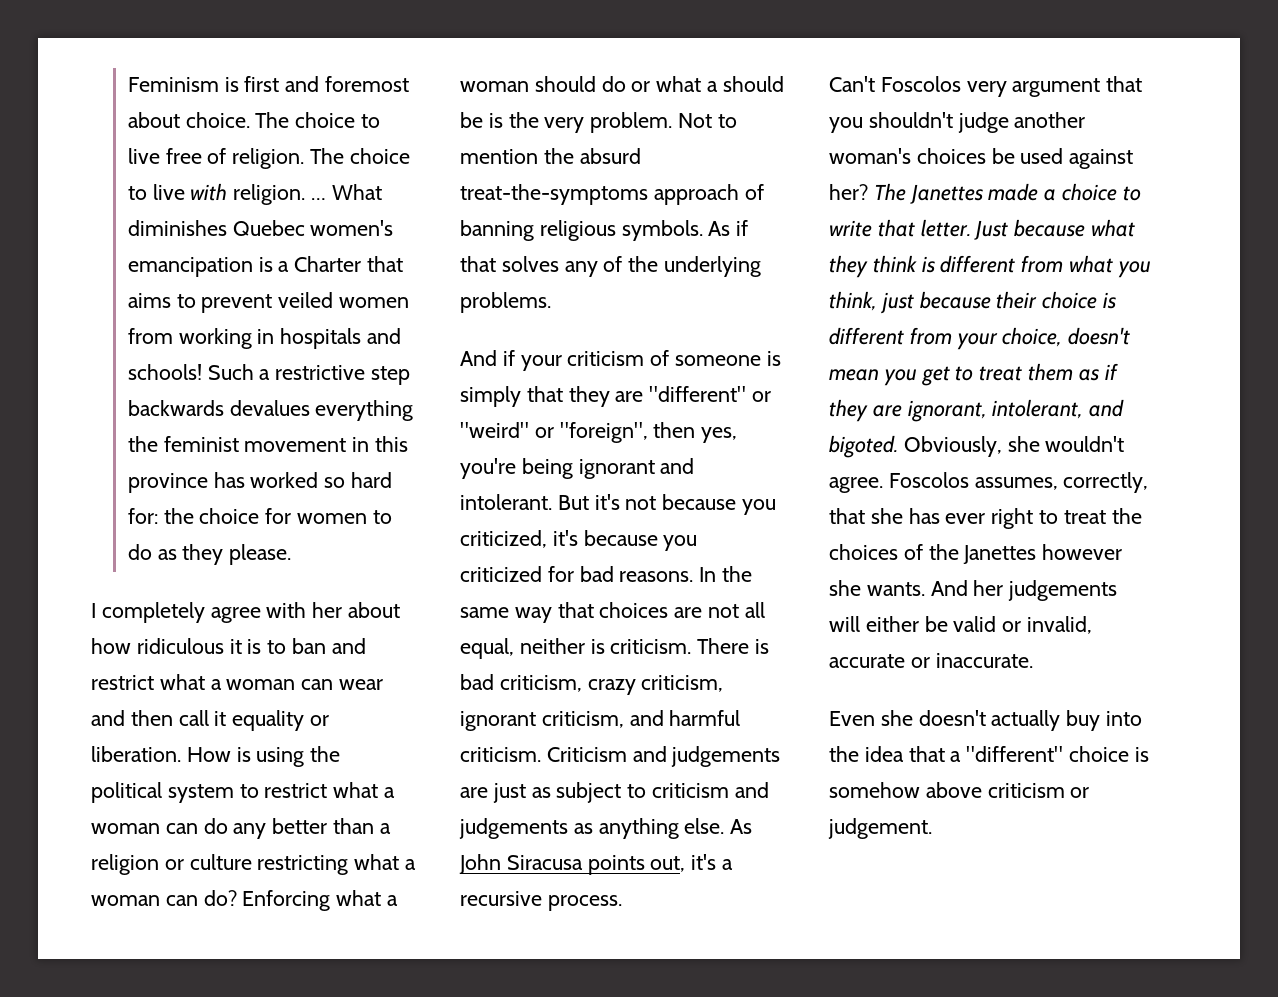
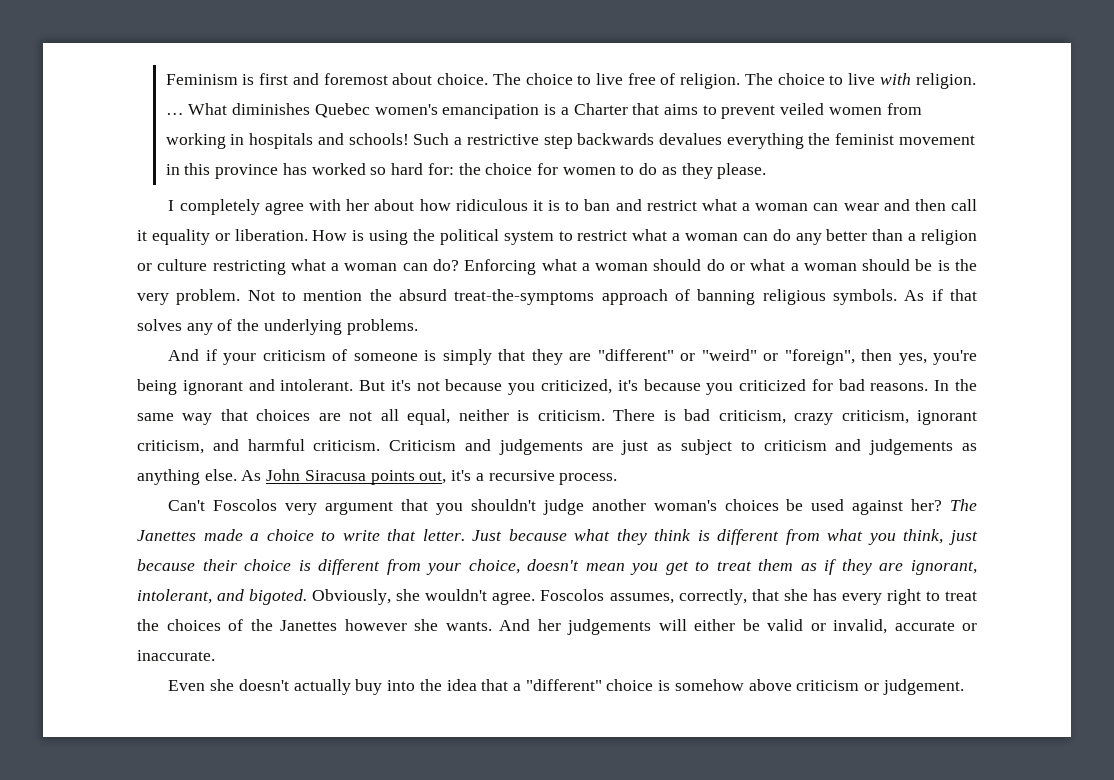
- Enforcing what a woman should do or what a should be is the very problem.
+ Enforcing what a woman should do or what a woman should be is the very problem.
- Foscolos assumes, correctly, that she has ever right to treat the choices of the Janettes however she wants.
+ Foscolos assumes, correctly, that she has every right to treat the choices of the Janettes however she wants.

